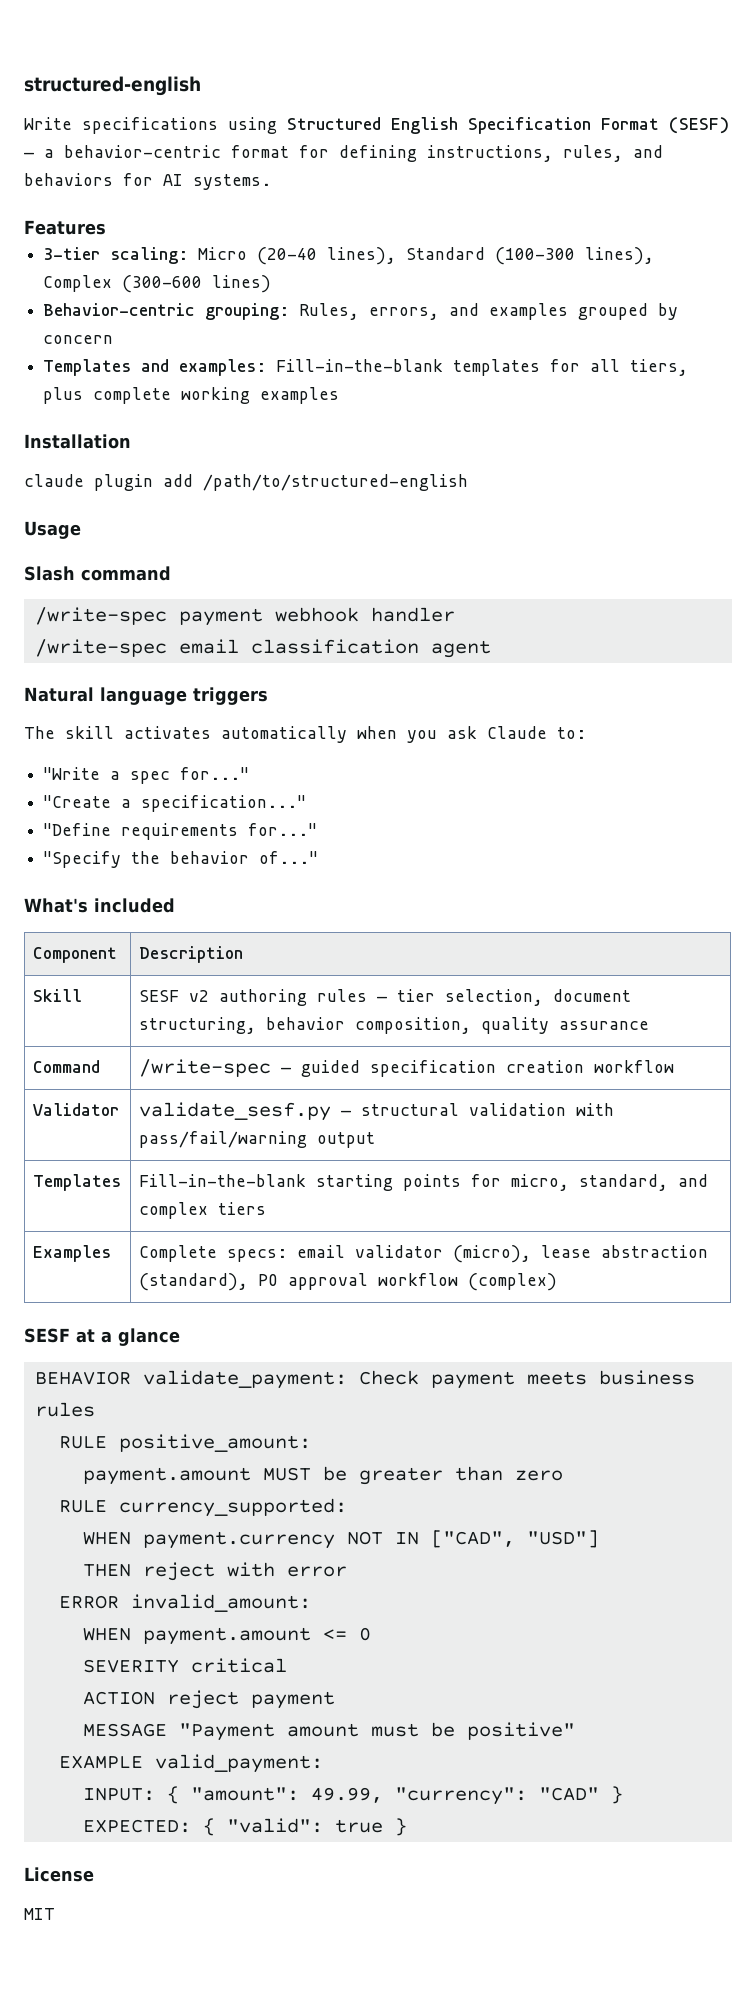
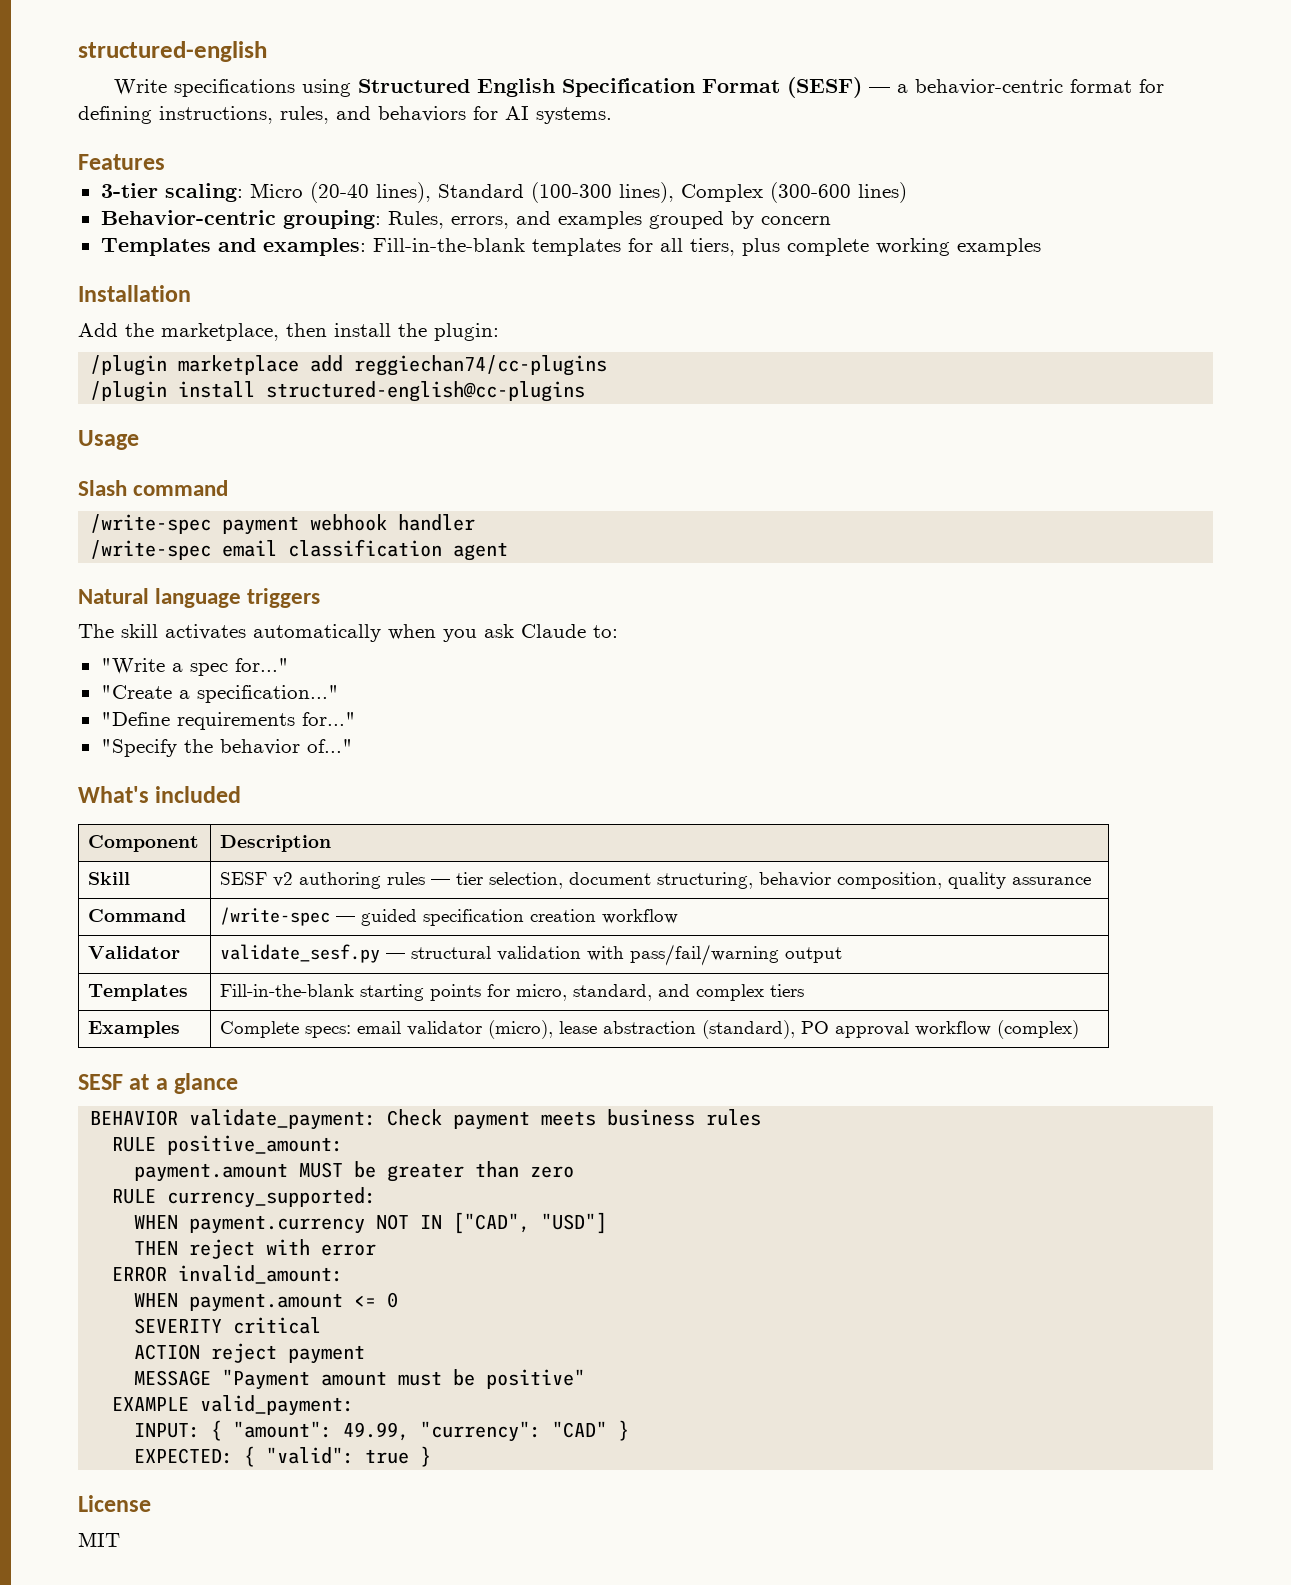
- claude plugin add /path/to/structured-english
+ Add the marketplace, then install the plugin:
+ /plugin marketplace add reggiechan74/cc-plugins
+ /plugin install structured-english@cc-plugins

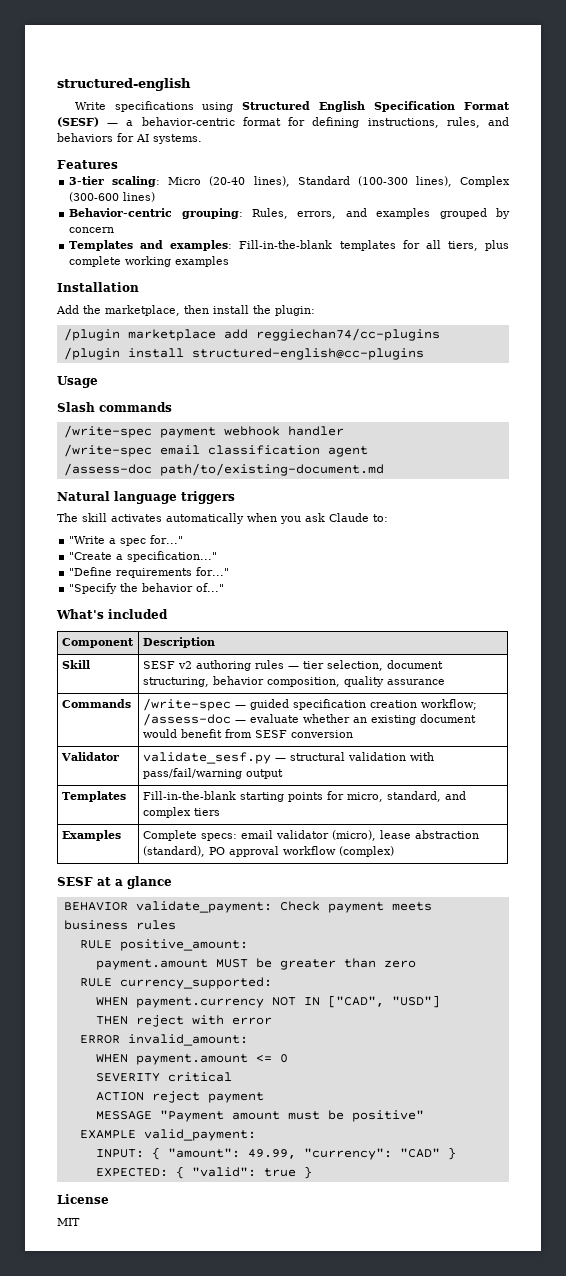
- Slash command
+ Slash commands
+ /assess-doc path/to/existing-document.md
- Command | /write-spec — guided specification creation workflow
+ Commands | /write-spec — guided specification creation workflow; /assess-doc — evaluate whether an existing document would benefit from SESF conversion

